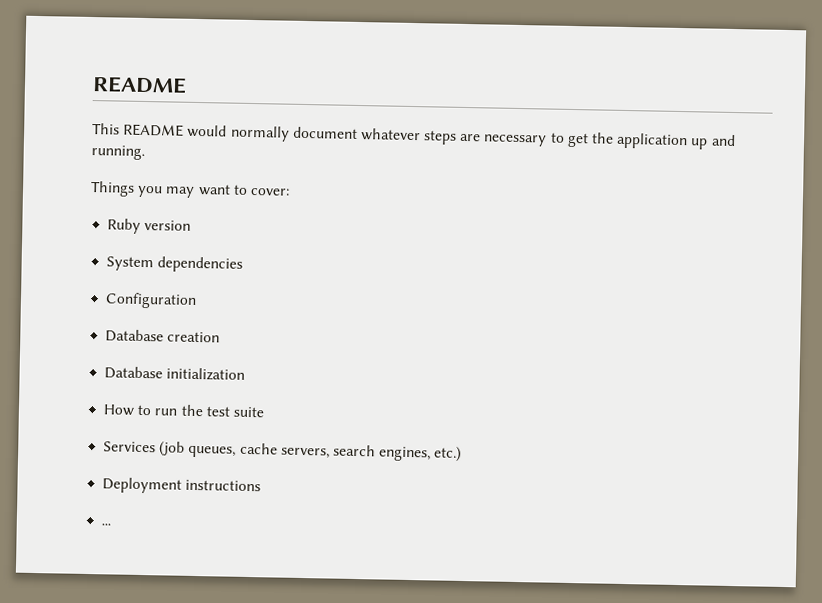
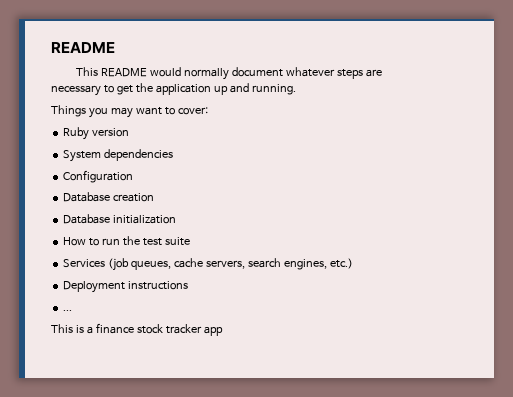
+ This is a finance stock tracker app

